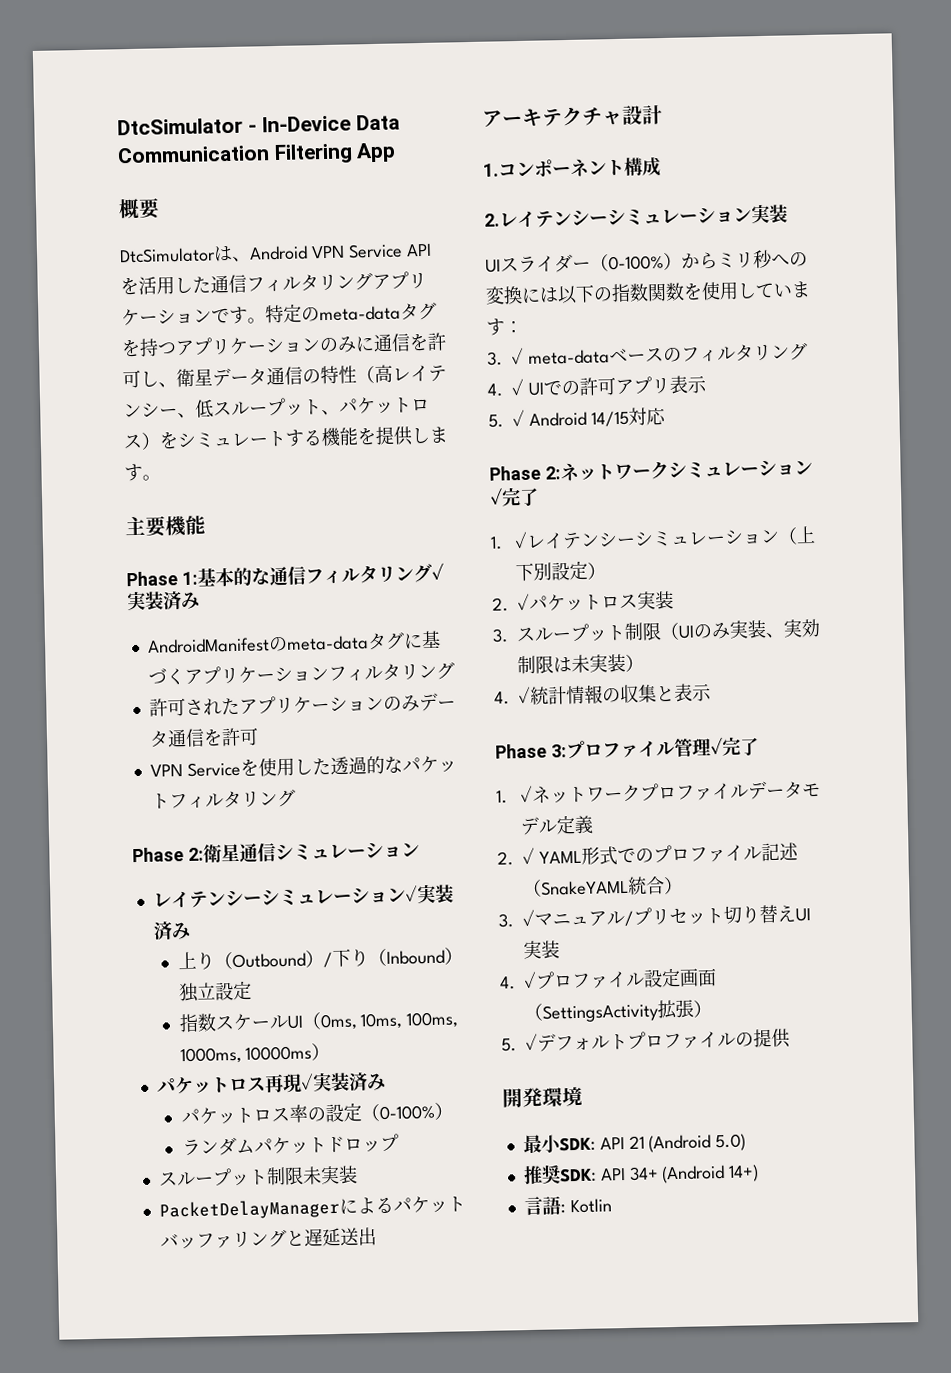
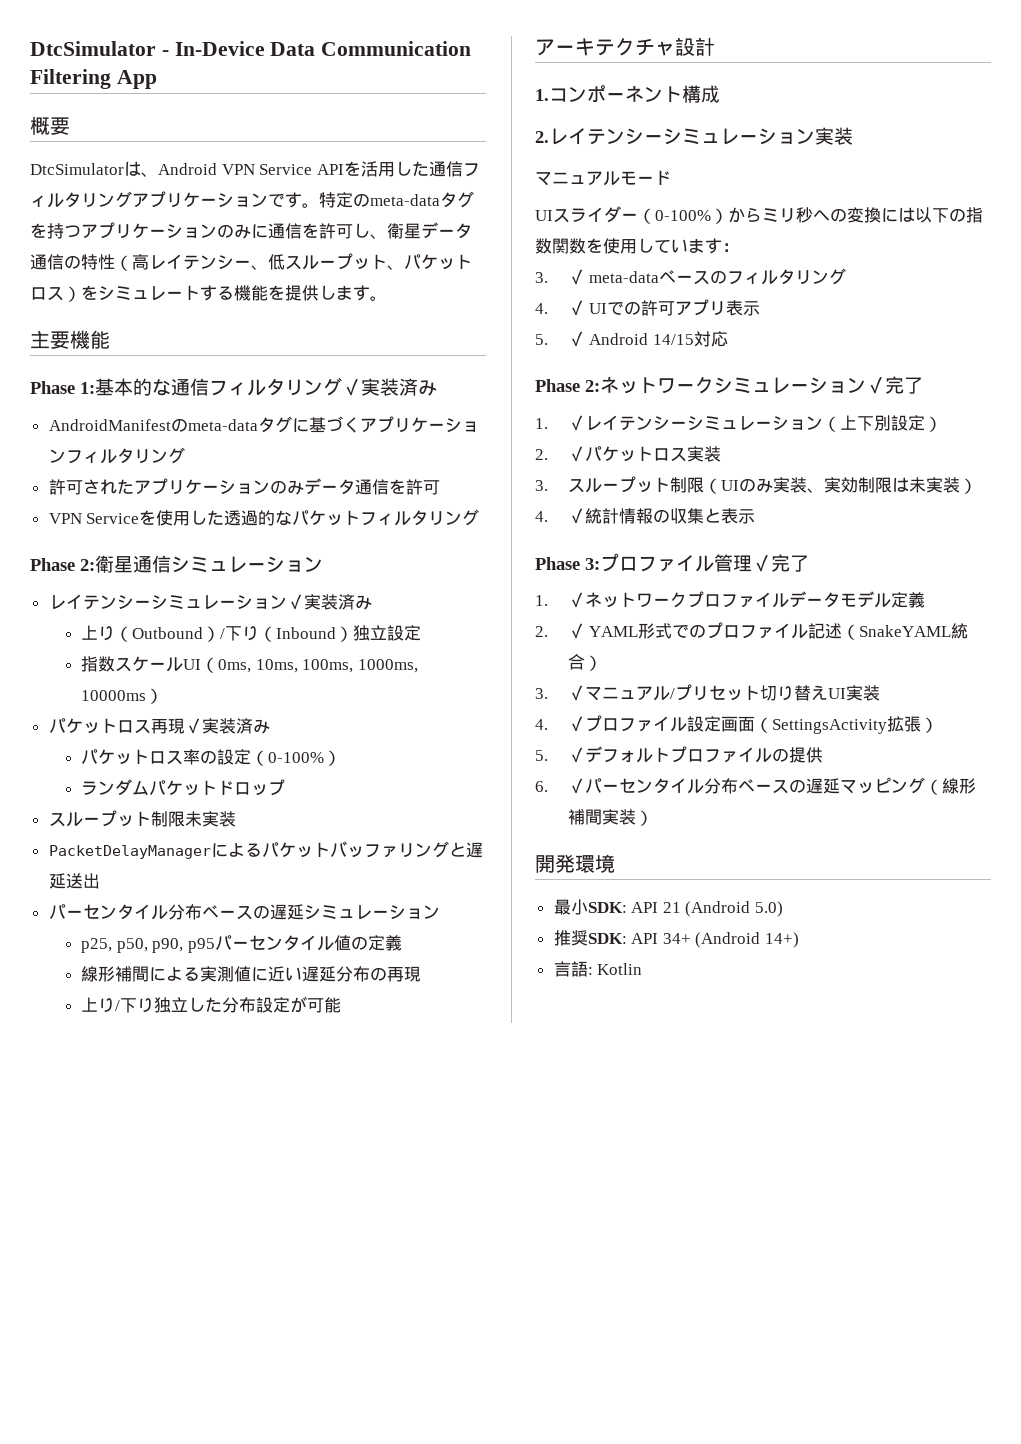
+ パーセンタイル分布ベースの遅延シミュレーション
+ p25, p50, p90, p95パーセンタイル値の定義
+ 線形補間による実測値に近い遅延分布の再現
+ 上り/下り独立した分布設定が可能
+ マニュアルモード
+ 6. ✓パーセンタイル分布ベースの遅延マッピング（線形補間実装）

